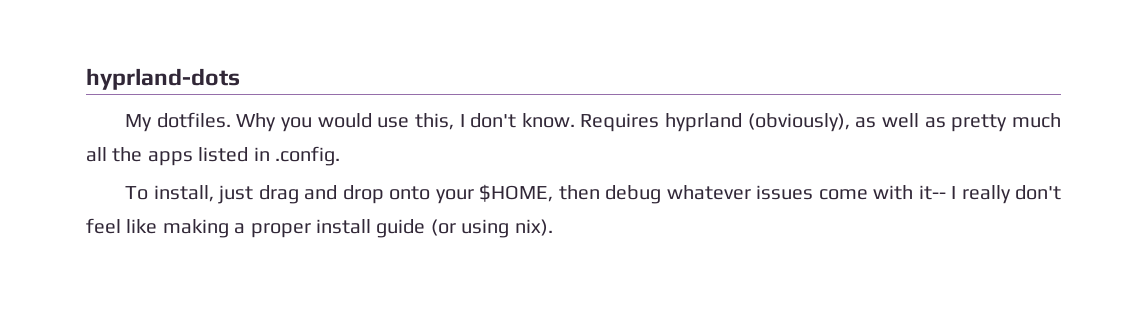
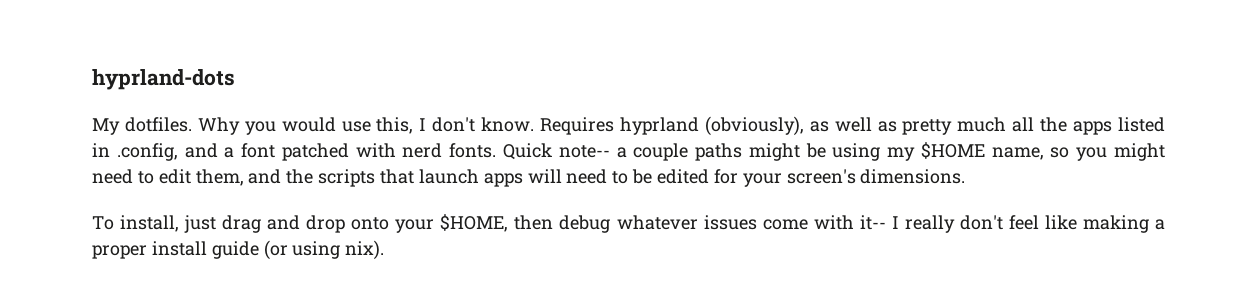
- Requires hyprland (obviously), as well as pretty much all the apps listed in .config.
+ Requires hyprland (obviously), as well as pretty much all the apps listed in .config, and a font patched with nerd fonts. Quick note-- a couple paths might be using my $HOME name, so you might need to edit them, and the scripts that launch apps will need to be edited for your screen's dimensions.

